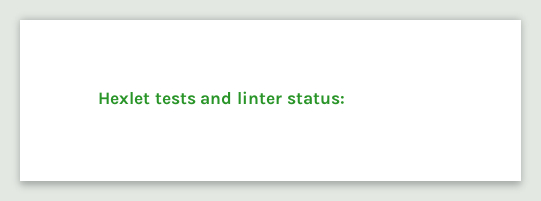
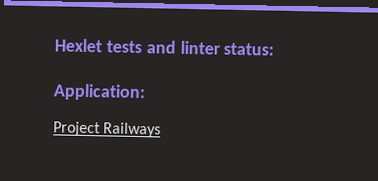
+ Application:
+ Project Railways

